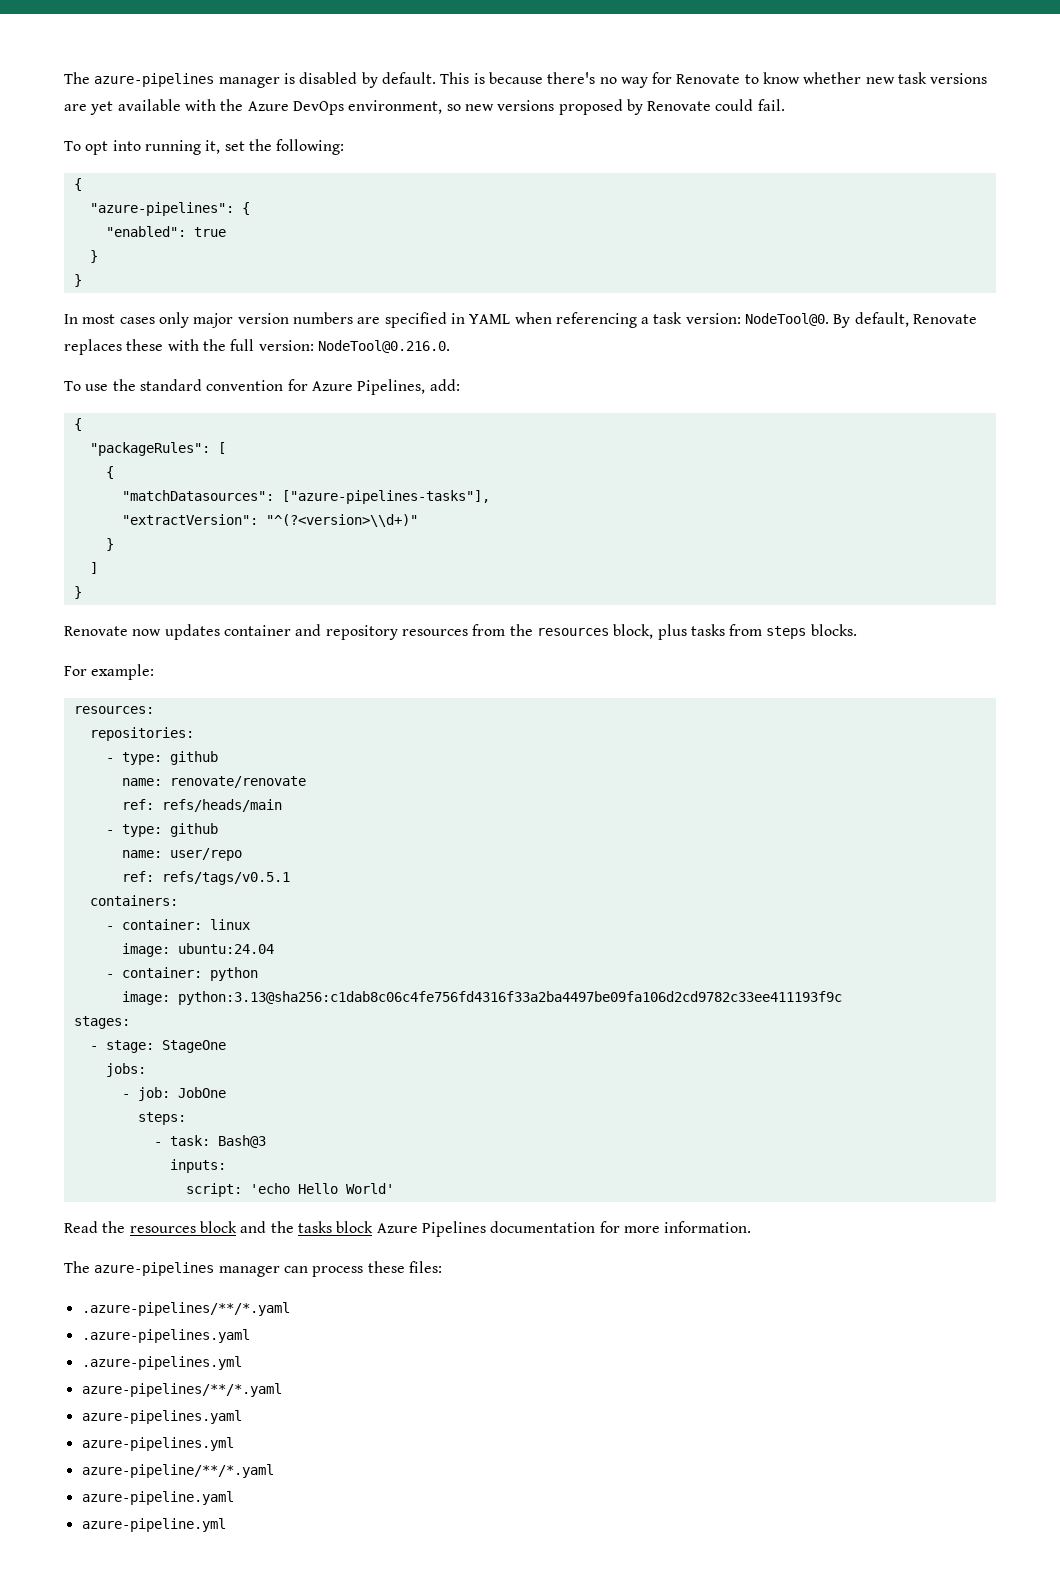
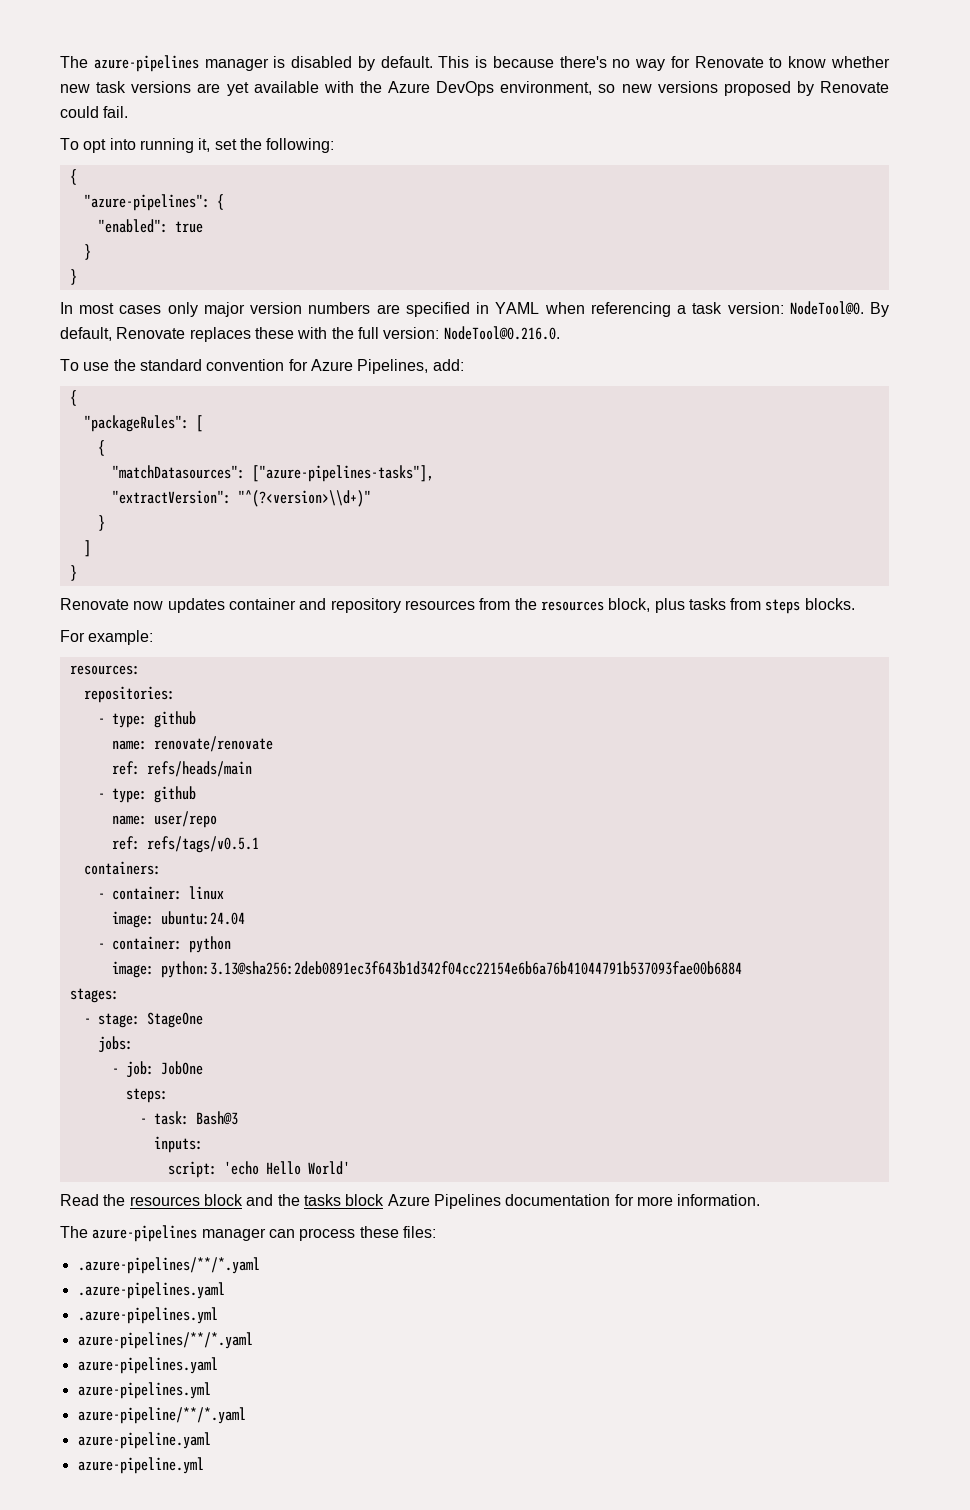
- image: python:3.13@sha256:c1dab8c06c4fe756fd4316f33a2ba4497be09fa106d2cd9782c33ee411193f9c
+ image: python:3.13@sha256:2deb0891ec3f643b1d342f04cc22154e6b6a76b41044791b537093fae00b6884

